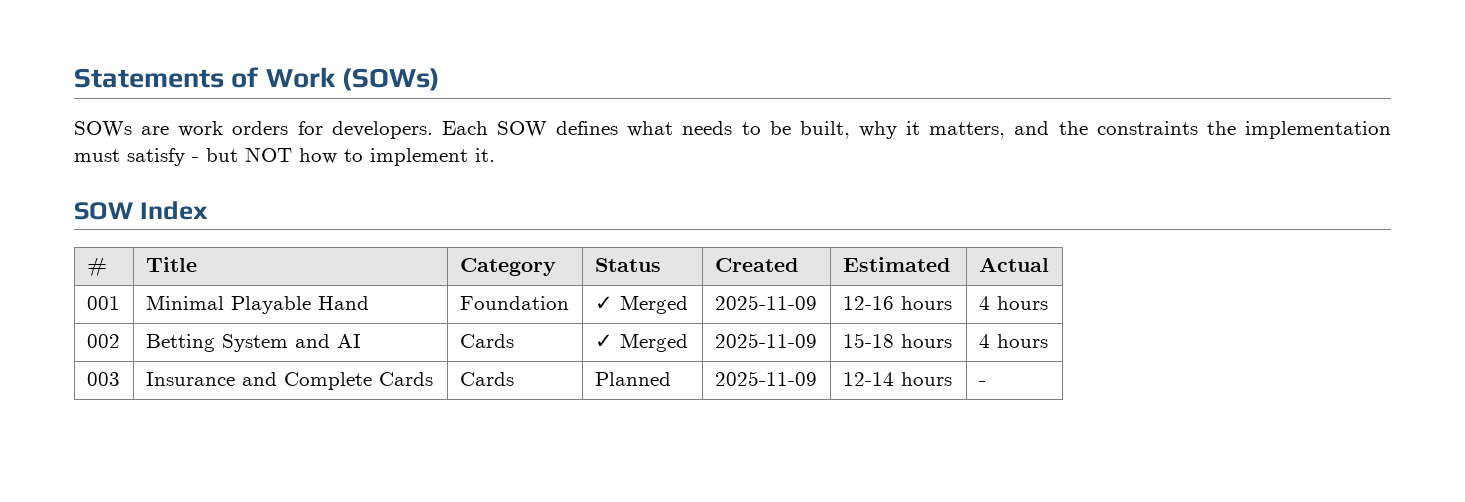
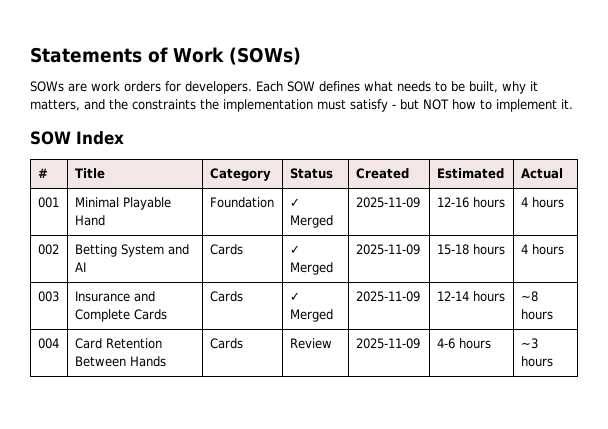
- 003 | Insurance and Complete Cards | Cards | Planned | 2025-11-09 | 12-14 hours | -
+ 003 | Insurance and Complete Cards | Cards | ✓ Merged | 2025-11-09 | 12-14 hours | ~8 hours
+ 004 | Card Retention Between Hands | Cards | Review | 2025-11-09 | 4-6 hours | ~3 hours

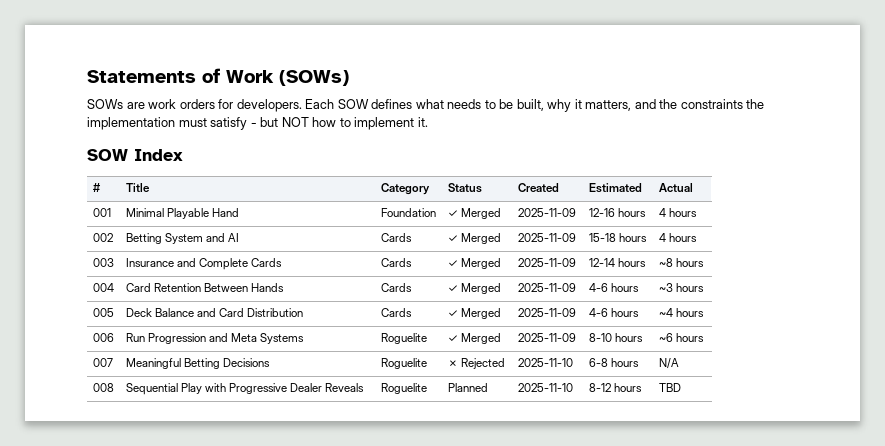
- 004 | Card Retention Between Hands | Cards | Review | 2025-11-09 | 4-6 hours | ~3 hours
+ 004 | Card Retention Between Hands | Cards | ✓ Merged | 2025-11-09 | 4-6 hours | ~3 hours
+ 005 | Deck Balance and Card Distribution | Cards | ✓ Merged | 2025-11-09 | 4-6 hours | ~4 hours
+ 006 | Run Progression and Meta Systems | Roguelite | ✓ Merged | 2025-11-09 | 8-10 hours | ~6 hours
+ 007 | Meaningful Betting Decisions | Roguelite | ✗ Rejected | 2025-11-10 | 6-8 hours | N/A
+ 008 | Sequential Play with Progressive Dealer Reveals | Roguelite | Planned | 2025-11-10 | 8-12 hours | TBD

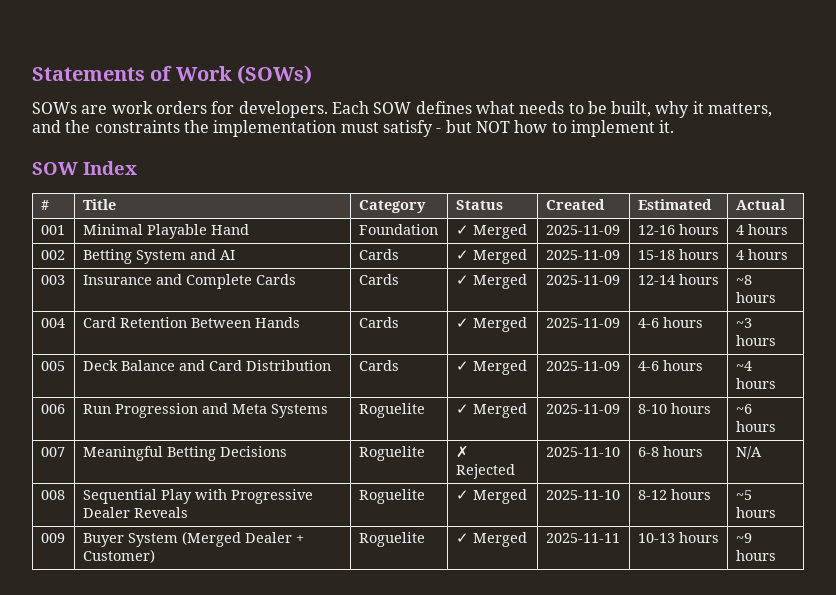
- 008 | Sequential Play with Progressive Dealer Reveals | Roguelite | Planned | 2025-11-10 | 8-12 hours | TBD
+ 008 | Sequential Play with Progressive Dealer Reveals | Roguelite | ✓ Merged | 2025-11-10 | 8-12 hours | ~5 hours
+ 009 | Buyer System (Merged Dealer + Customer) | Roguelite | ✓ Merged | 2025-11-11 | 10-13 hours | ~9 hours

